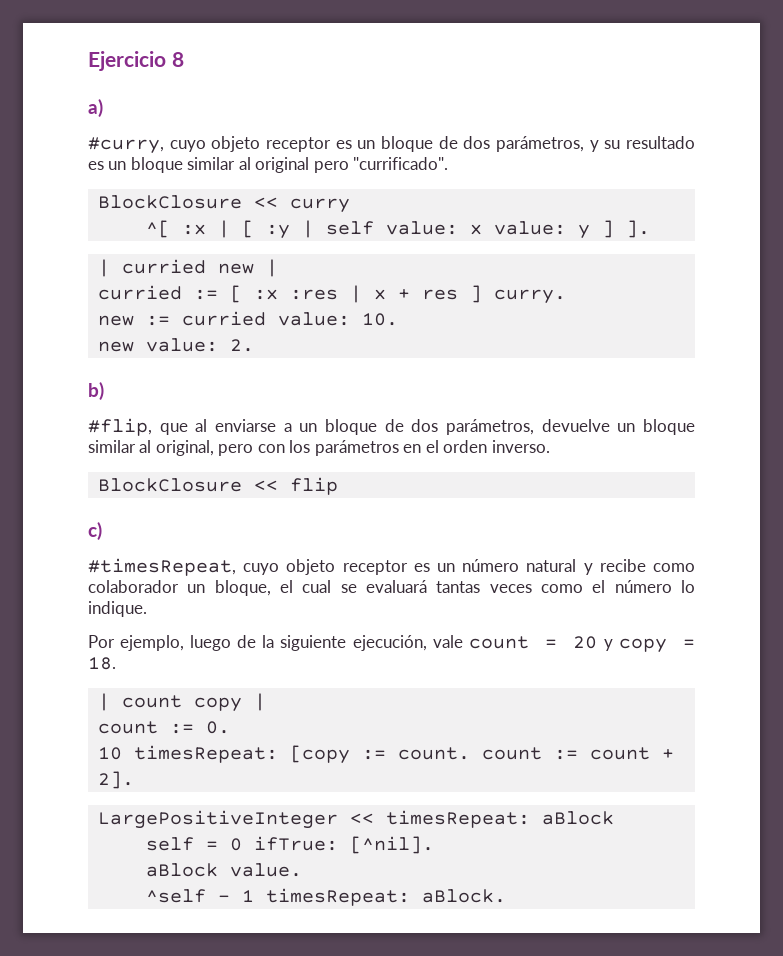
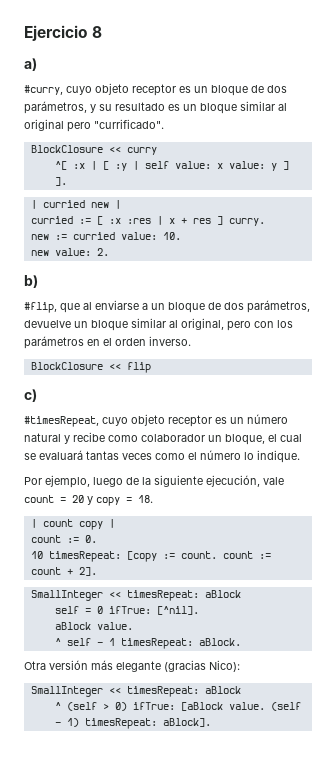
  10 timesRepeat: [copy := count. count := count + 2].
- LargePositiveInteger << timesRepeat: aBlock
+ SmallInteger << timesRepeat: aBlock
- ^self - 1 timesRepeat: aBlock.
+ ^ self - 1 timesRepeat: aBlock.
+ Otra versión más elegante (gracias Nico):
+ SmallInteger << timesRepeat: aBlock
+ ^ (self > 0) ifTrue: [aBlock value. (self - 1) timesRepeat: aBlock].

